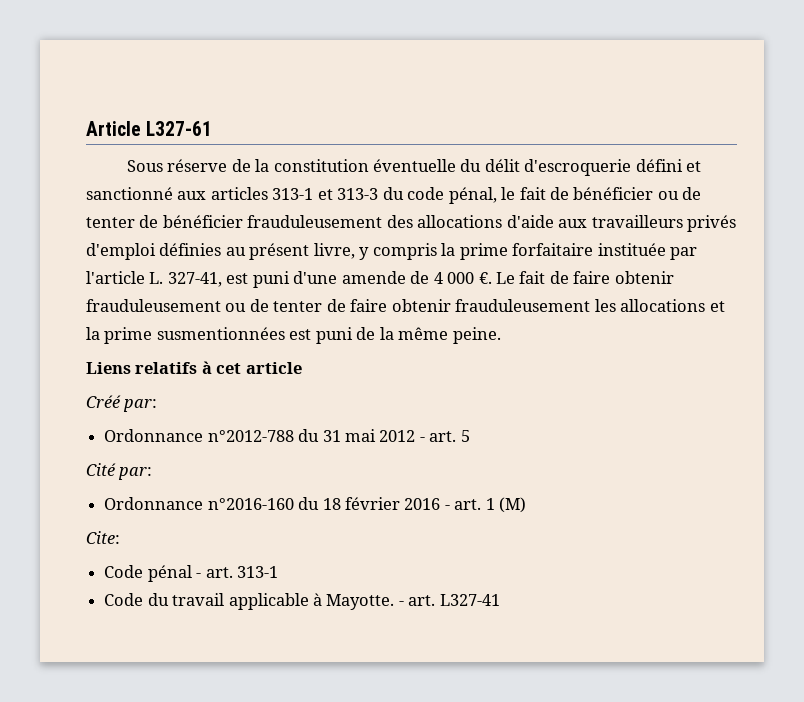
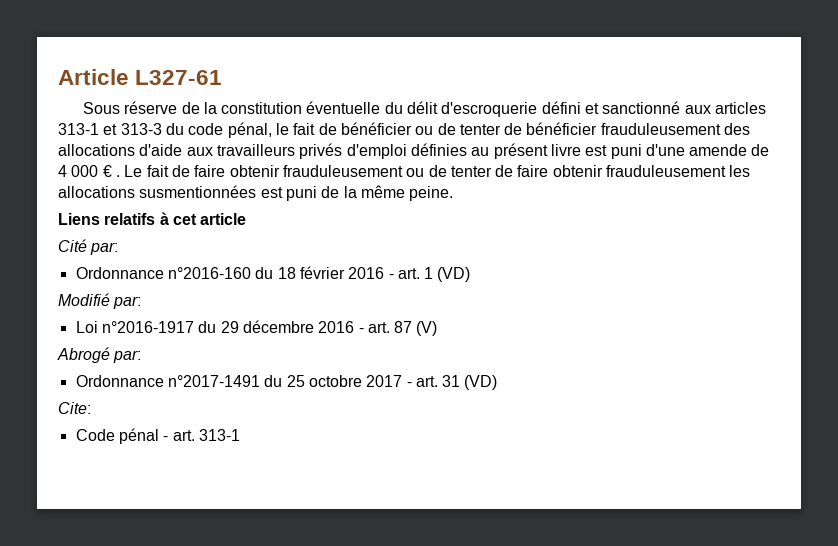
- Sous réserve de la constitution éventuelle du délit d'escroquerie défini et sanctionné aux articles 313-1 et 313-3 du code pénal, le fait de bénéficier ou de tenter de bénéficier frauduleusement des allocations d'aide aux travailleurs privés d'emploi définies au présent livre, y compris la prime forfaitaire instituée par l'article L. 327-41, est puni d'une amende de 4 000 €.
+ Sous réserve de la constitution éventuelle du délit d'escroquerie défini et sanctionné aux articles 313-1 et 313-3 du code pénal, le fait de bénéficier ou de tenter de bénéficier frauduleusement des allocations d'aide aux travailleurs privés d'emploi définies au présent livre est puni d'une amende de 4 000 € .
- Le fait de faire obtenir frauduleusement ou de tenter de faire obtenir frauduleusement les allocations et la prime susmentionnées est puni de la même peine.
+ Le fait de faire obtenir frauduleusement ou de tenter de faire obtenir frauduleusement les allocations susmentionnées est puni de la même peine.
- Créé par:
- Ordonnance n°2012-788 du 31 mai 2012 - art. 5
- Ordonnance n°2016-160 du 18 février 2016 - art. 1 (M)
+ Ordonnance n°2016-160 du 18 février 2016 - art. 1 (VD)
+ Modifié par:
+ Loi n°2016-1917 du 29 décembre 2016 - art. 87 (V)
+ Abrogé par:
+ Ordonnance n°2017-1491 du 25 octobre 2017 - art. 31 (VD)
- Code du travail applicable à Mayotte. - art. L327-41

